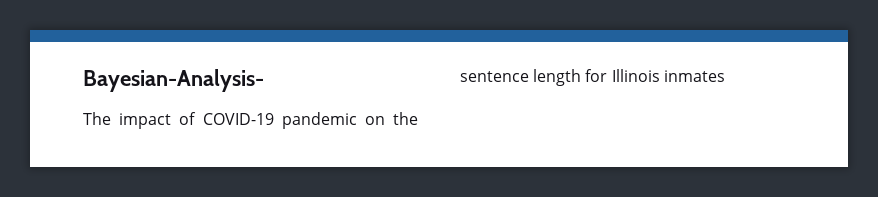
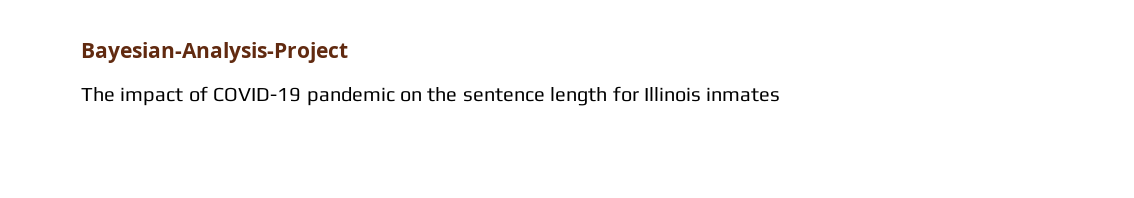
- Bayesian-Analysis-
+ Bayesian-Analysis-Project

